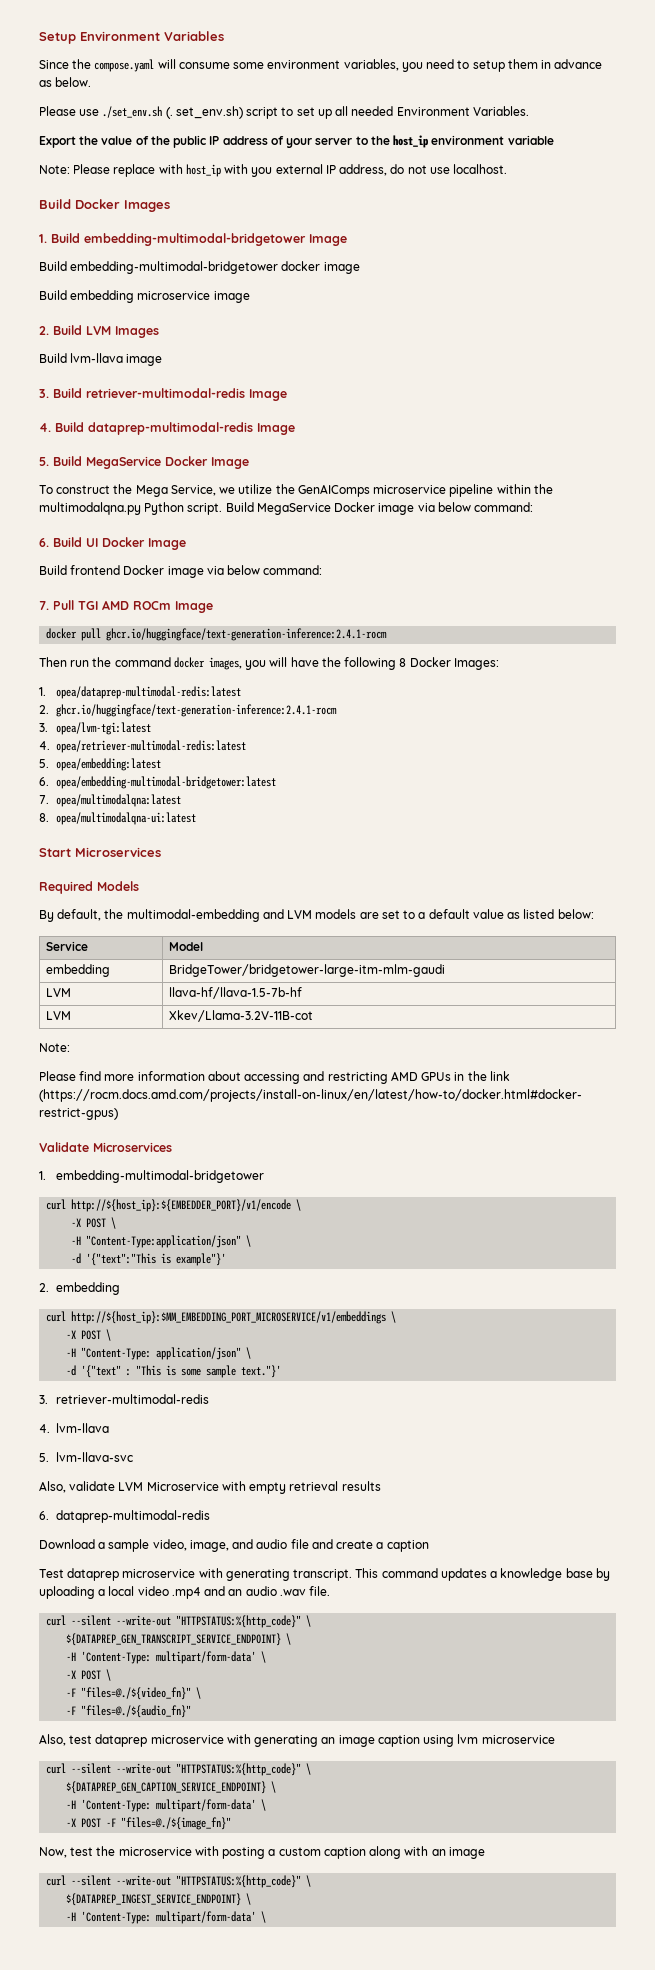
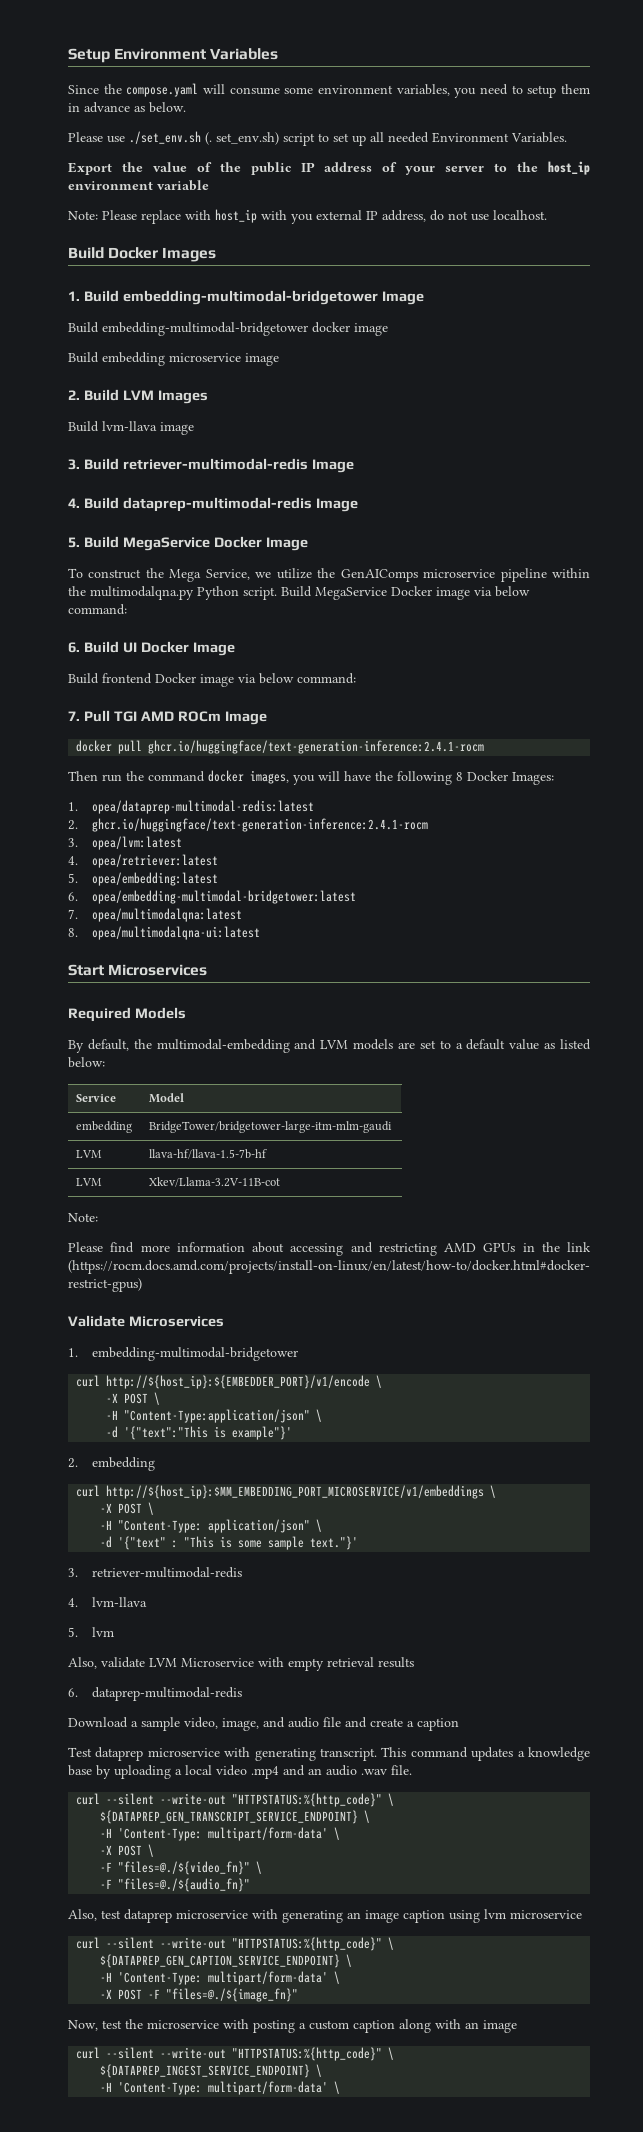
- 3. opea/lvm-tgi:latest
- 4. opea/retriever-multimodal-redis:latest
+ 3. opea/lvm:latest
+ 4. opea/retriever:latest
- 5. lvm-llava-svc
+ 5. lvm

